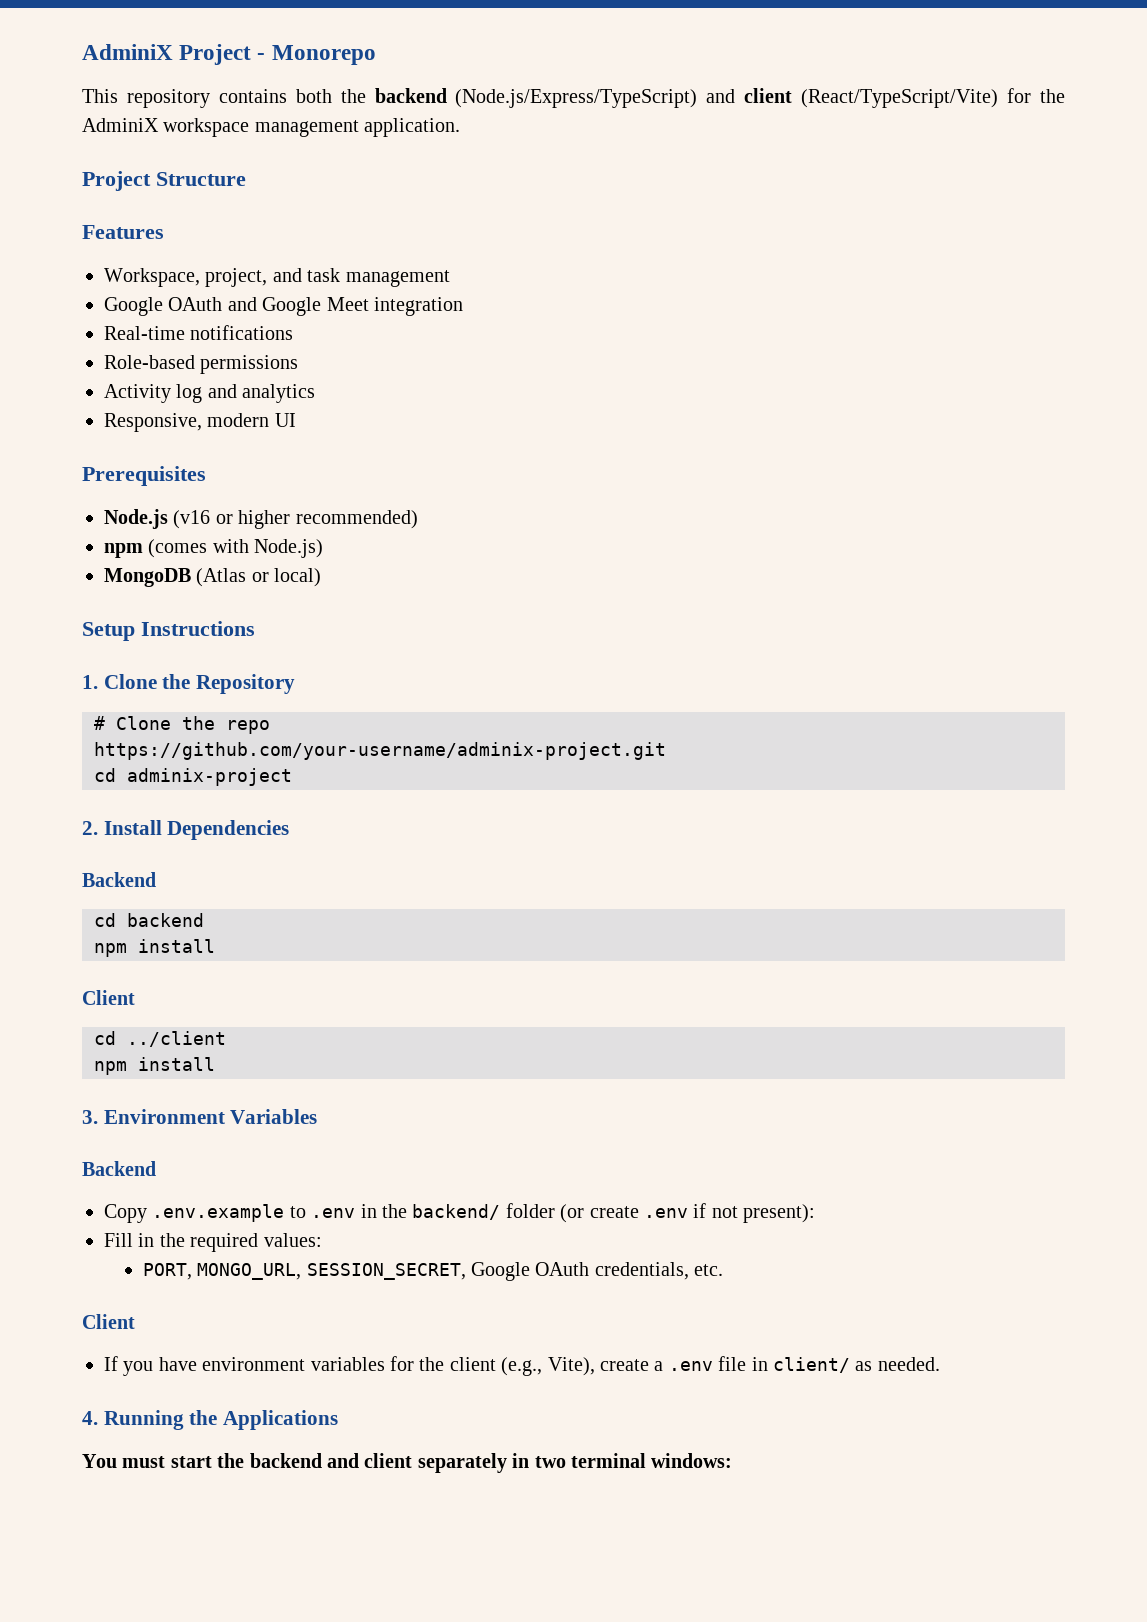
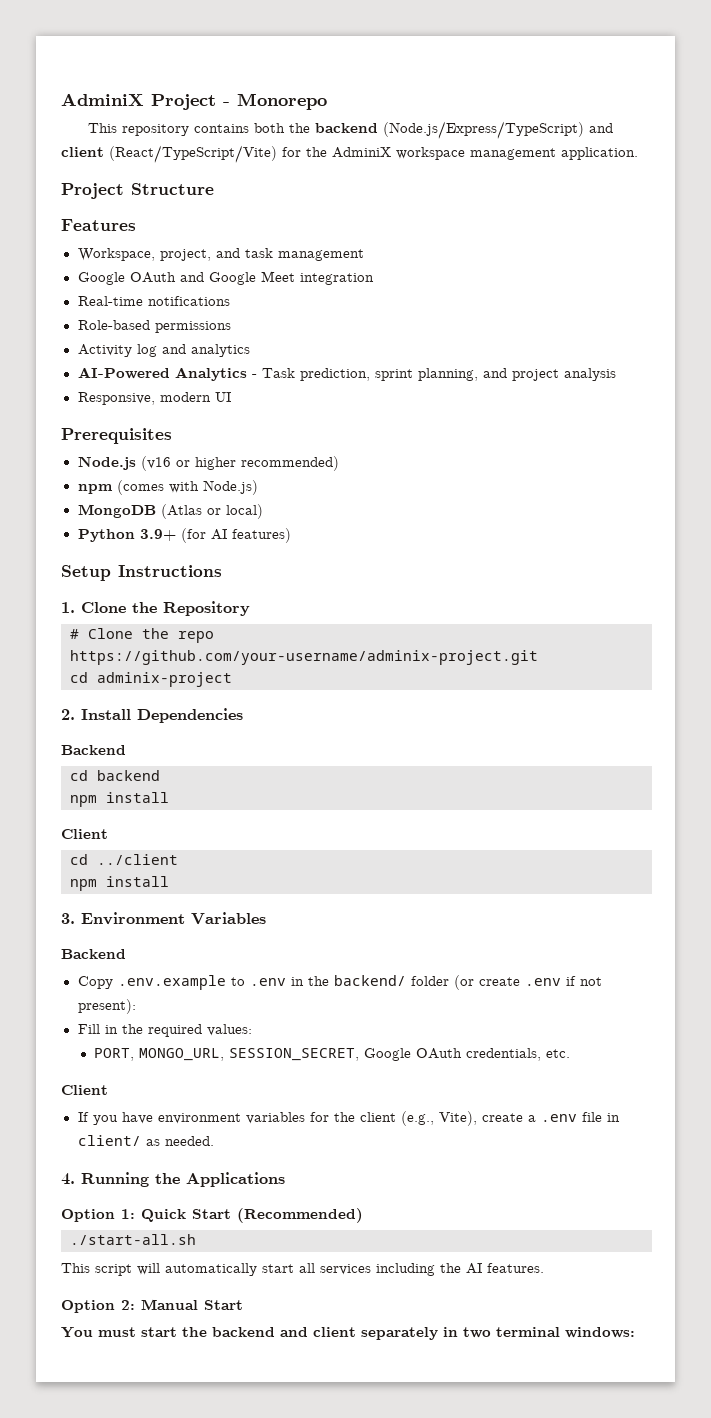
+ AI-Powered Analytics - Task prediction, sprint planning, and project analysis
+ Python 3.9+ (for AI features)
+ Option 1: Quick Start (Recommended)
+ ./start-all.sh
+ This script will automatically start all services including the AI features.
+ Option 2: Manual Start

